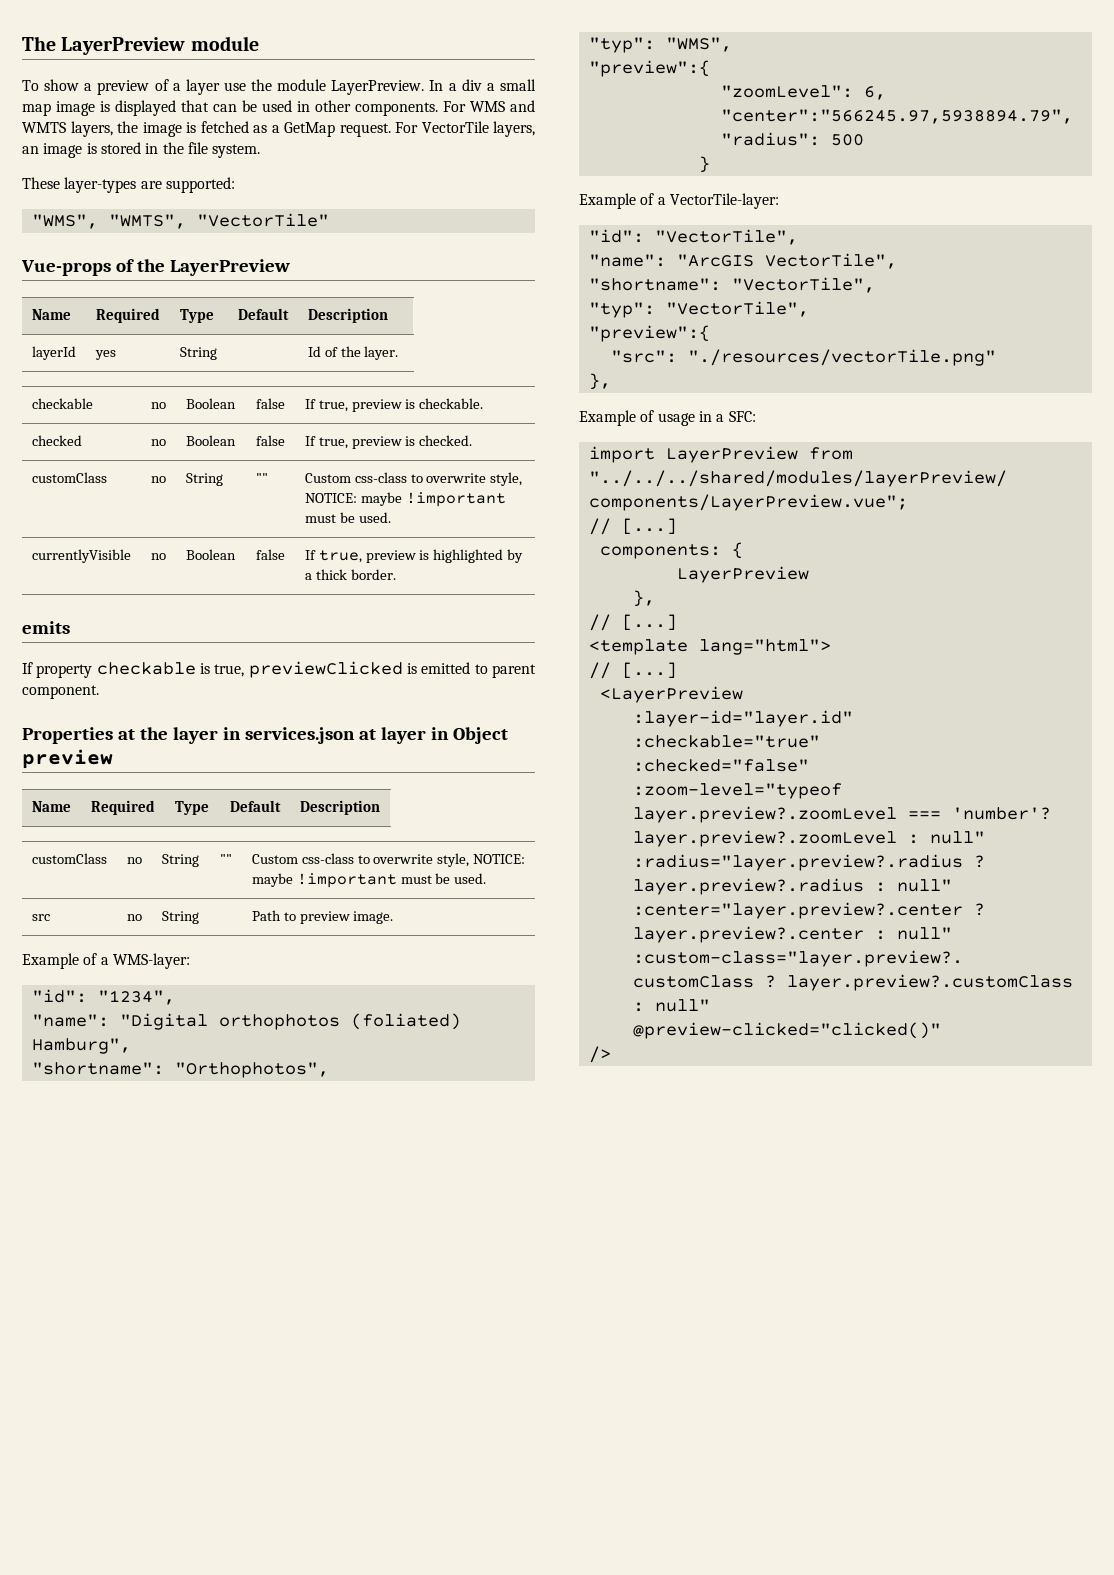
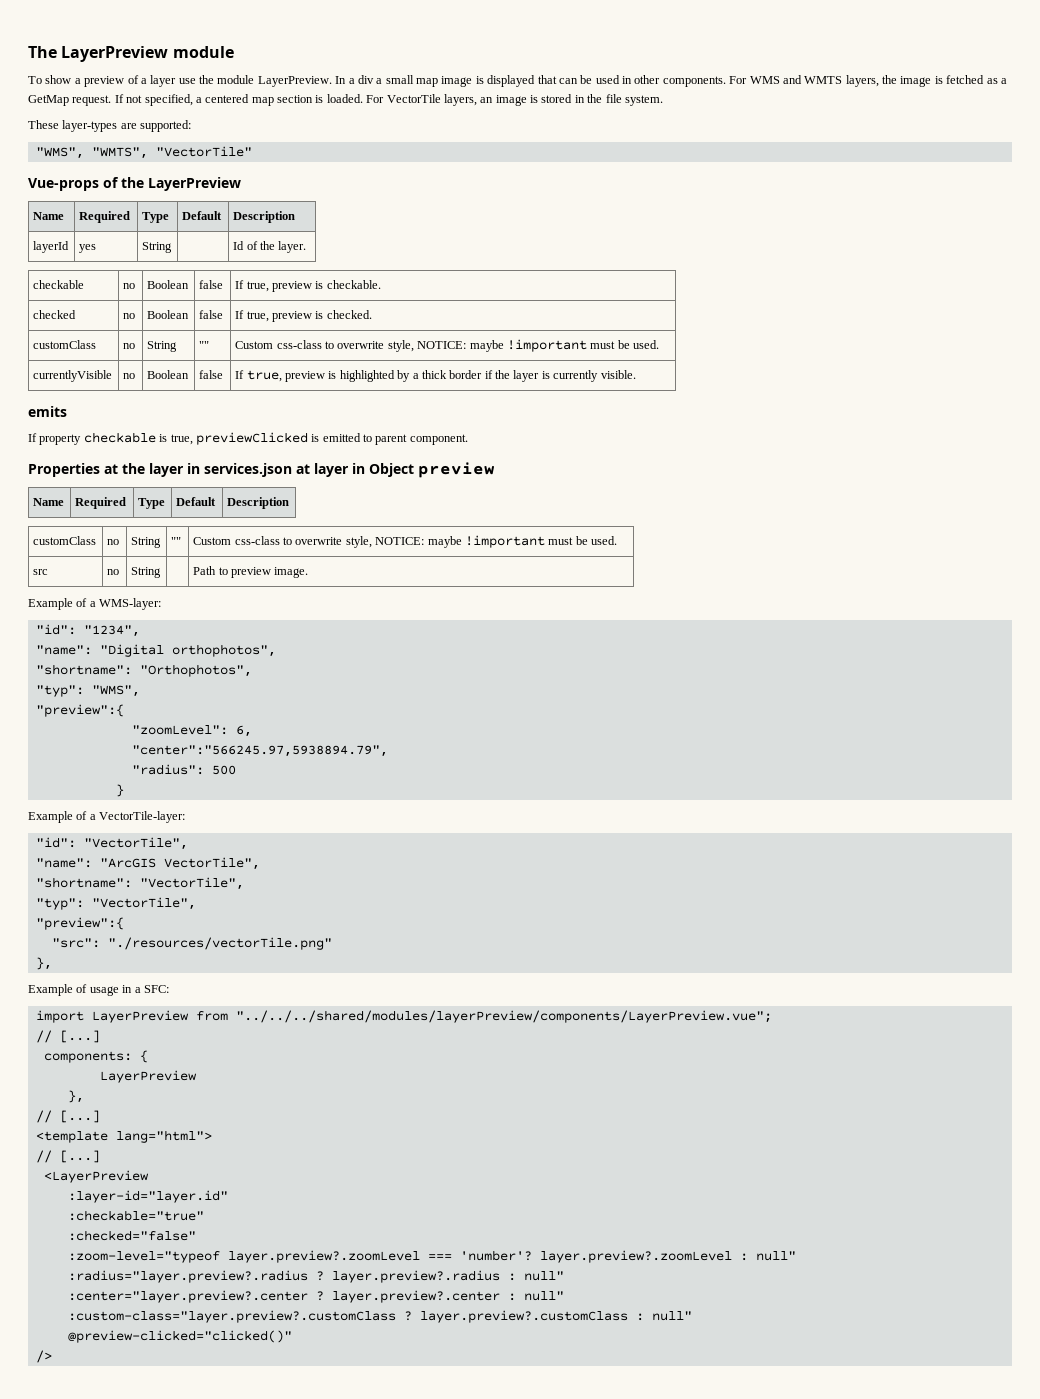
+ If not specified, a centered map section is loaded.
- currentlyVisible | no | Boolean | false | If true, preview is highlighted by a thick border.
+ currentlyVisible | no | Boolean | false | If true, preview is highlighted by a thick border if the layer is currently visible.
- "name": "Digital orthophotos (foliated) Hamburg",
+ "name": "Digital orthophotos",

